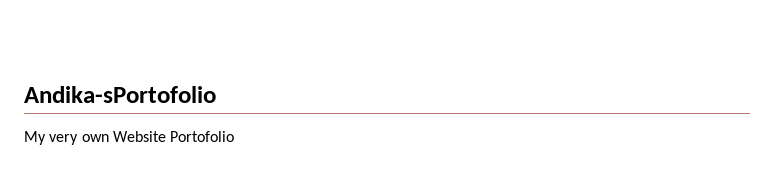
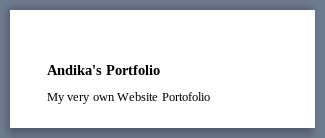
- Andika-sPortofolio
+ Andika's Portfolio

